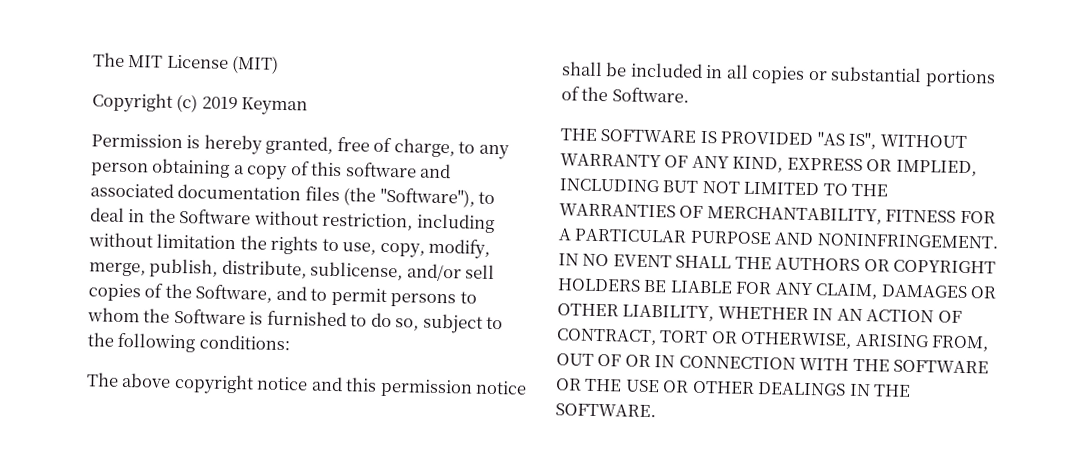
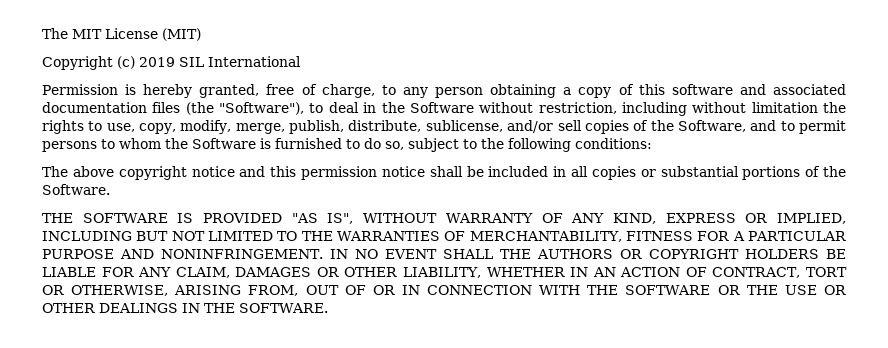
- Copyright (c) 2019 Keyman
+ Copyright (c) 2019 SIL International

